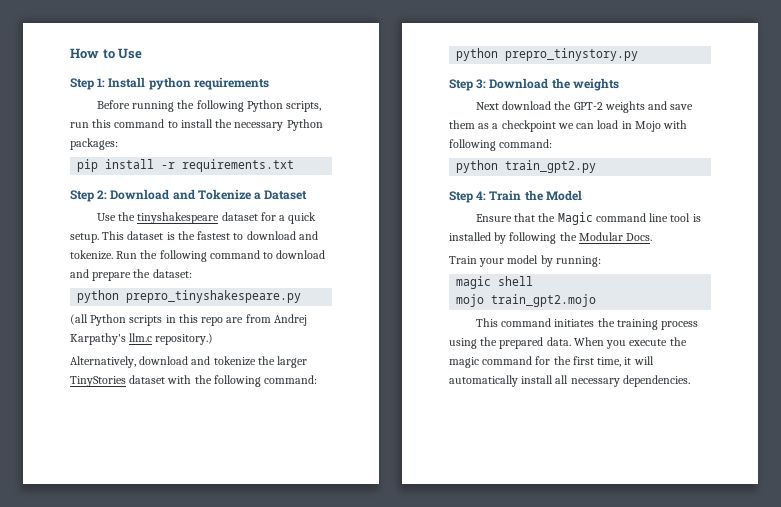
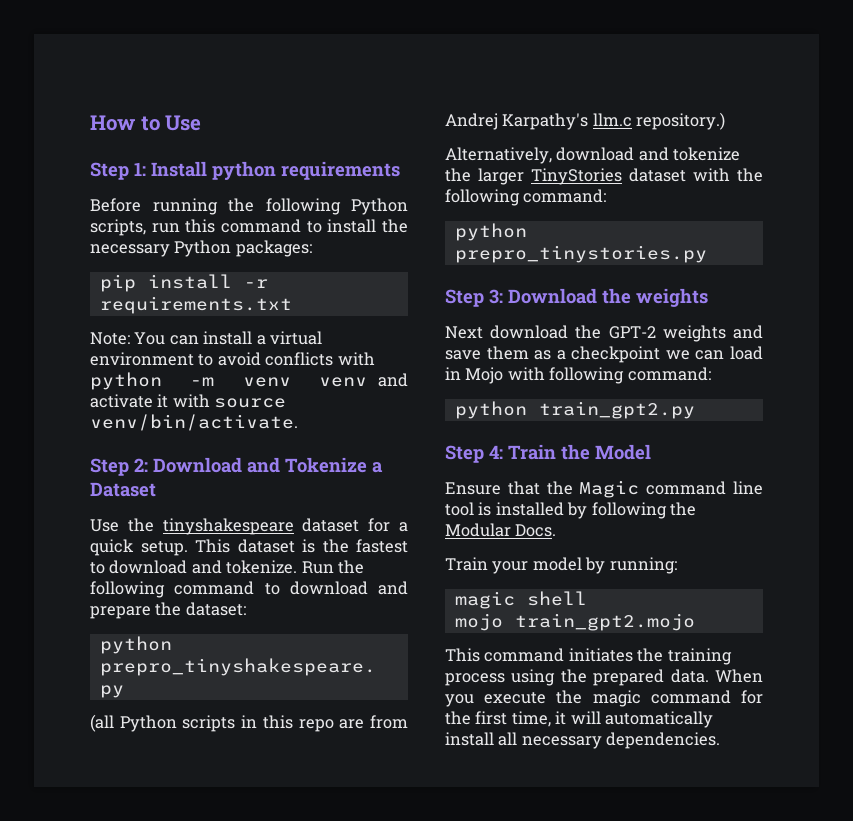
+ Note: You can install a virtual environment to avoid conflicts with python -m venv venv and activate it with source venv/bin/activate.
- python prepro_tinystory.py
+ python prepro_tinystories.py

